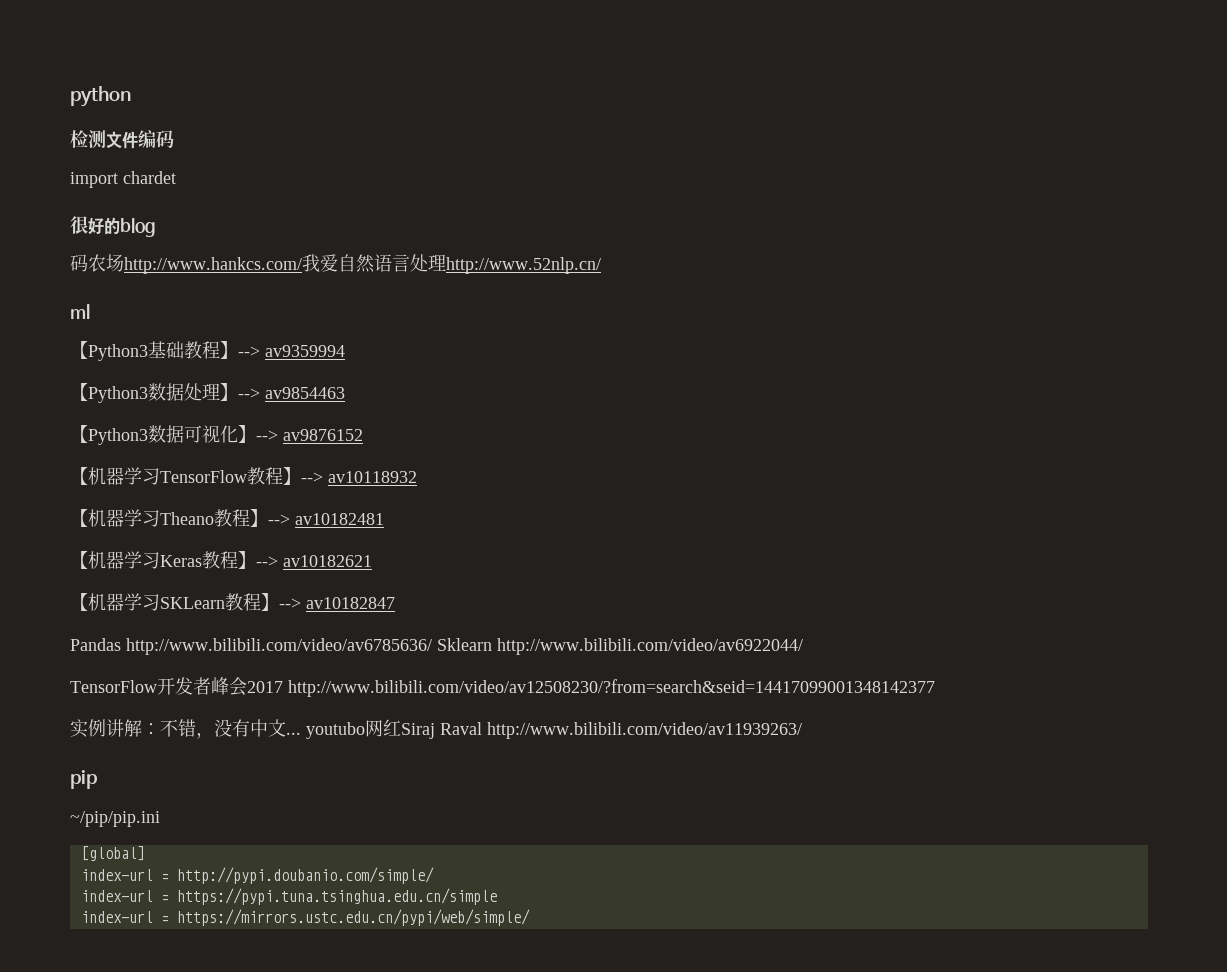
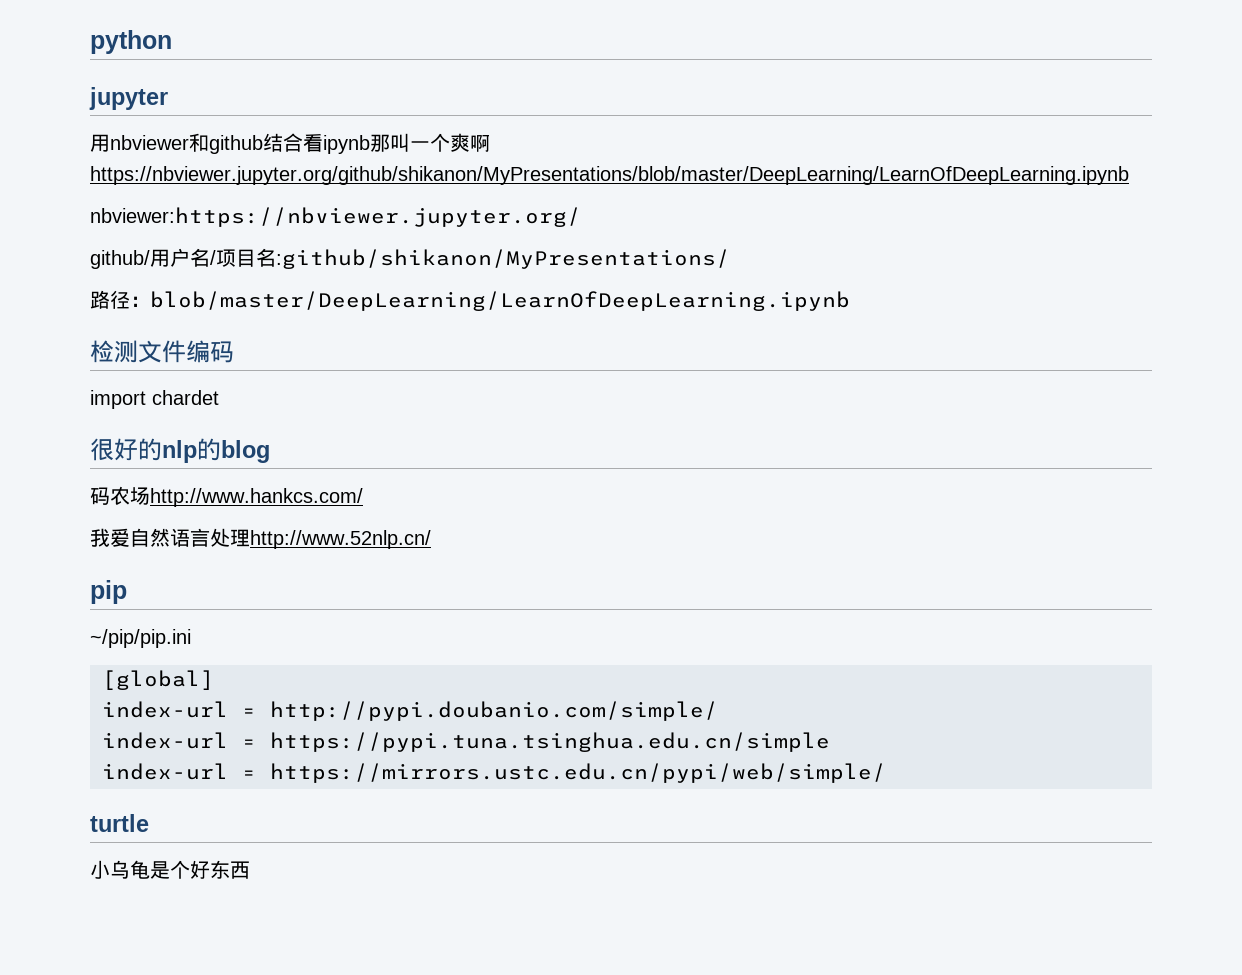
+ jupyter
+ 用nbviewer和github结合看ipynb那叫一个爽啊https://nbviewer.jupyter.org/github/shikanon/MyPresentations/blob/master/DeepLearning/LearnOfDeepLearning.ipynb
+ nbviewer:https://nbviewer.jupyter.org/
+ github/用户名/项目名:github/shikanon/MyPresentations/
+ 路径：blob/master/DeepLearning/LearnOfDeepLearning.ipynb
- 很好的blog
+ 很好的nlp的blog
- 码农场http://www.hankcs.com/我爱自然语言处理http://www.52nlp.cn/
+ 码农场http://www.hankcs.com/
+ 我爱自然语言处理http://www.52nlp.cn/
- ml
- 【Python3基础教程】--> av9359994
- 【Python3数据处理】--> av9854463
- 【Python3数据可视化】--> av9876152
- 【机器学习TensorFlow教程】--> av10118932
- 【机器学习Theano教程】--> av10182481
- 【机器学习Keras教程】--> av10182621
- 【机器学习SKLearn教程】--> av10182847
- Pandas http://www.bilibili.com/video/av6785636/ Sklearn http://www.bilibili.com/video/av6922044/
- TensorFlow开发者峰会2017 http://www.bilibili.com/video/av12508230/?from=search&seid=14417099001348142377
- 实例讲解：不错，没有中文... youtubo网红Siraj Raval http://www.bilibili.com/video/av11939263/
+ turtle
+ 小乌龟是个好东西

